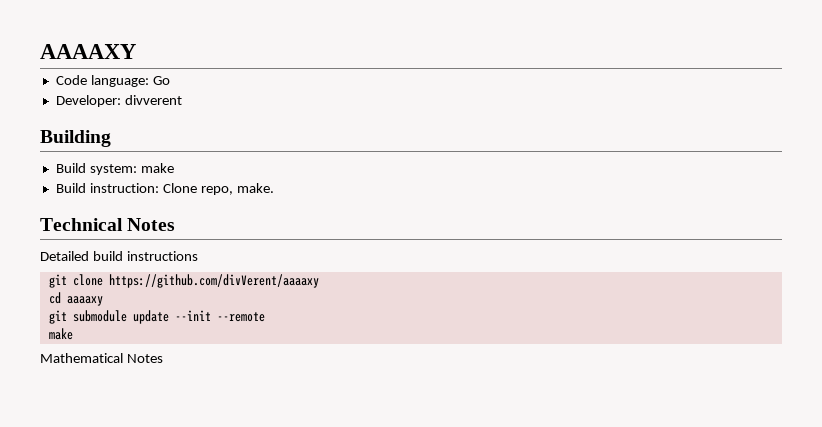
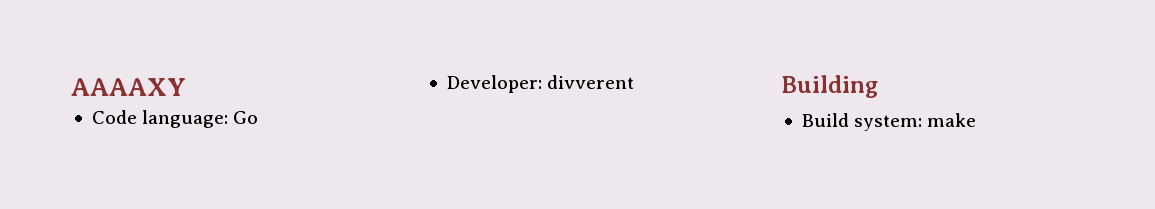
- Build instruction: Clone repo, make.
- Technical Notes
- Detailed build instructions
- git clone https://github.com/divVerent/aaaaxy
- cd aaaaxy
- git submodule update --init --remote
- make
- Mathematical Notes

